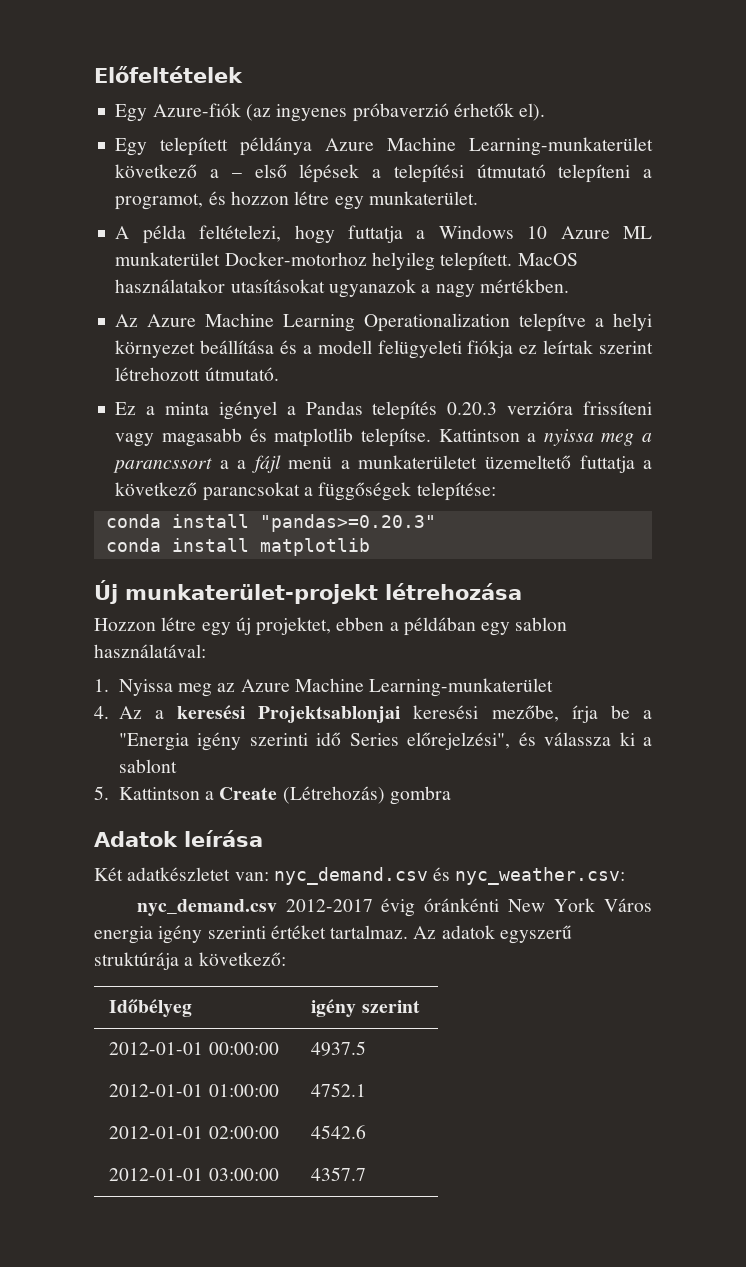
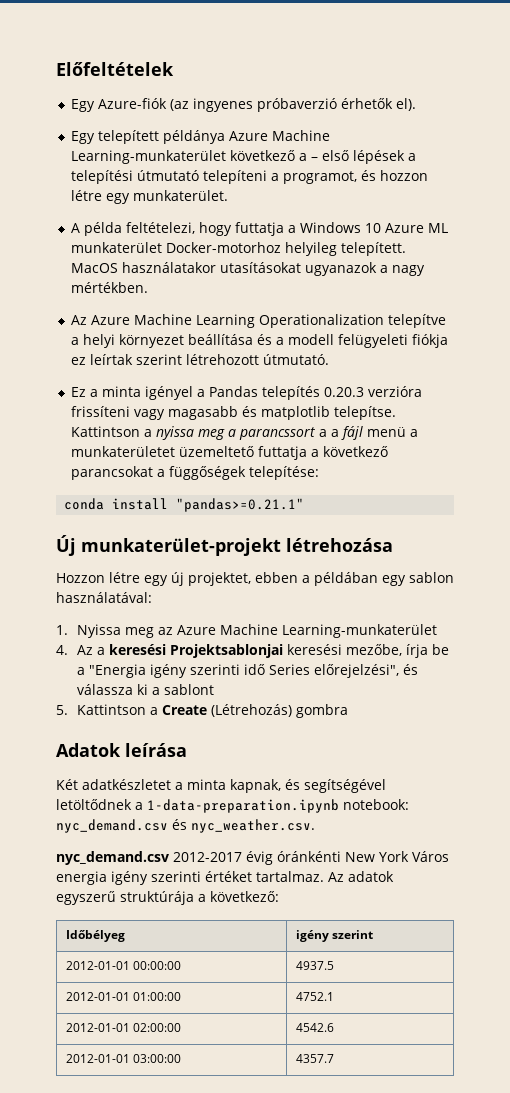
- conda install "pandas>=0.20.3"
- conda install matplotlib
+ conda install "pandas>=0.21.1"
- Két adatkészletet van: nyc_demand.csv és nyc_weather.csv:
+ Két adatkészletet a minta kapnak, és segítségével letöltődnek a 1-data-preparation.ipynb notebook: nyc_demand.csv és nyc_weather.csv.

